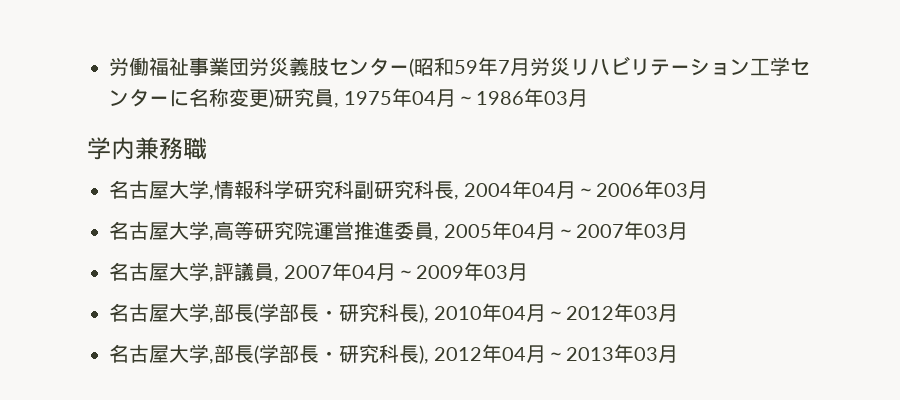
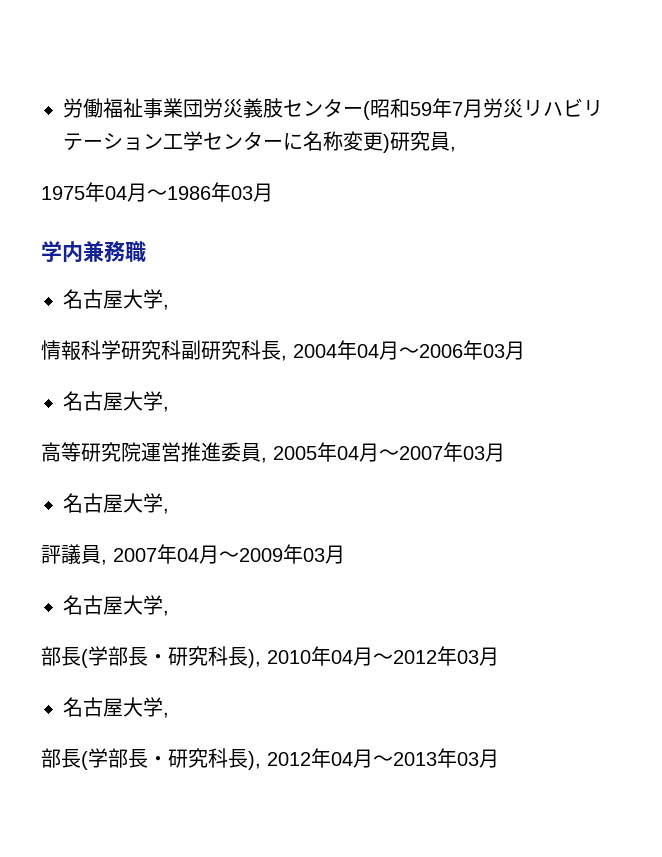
- 労働福祉事業団労災義肢センター(昭和59年7月労災リハビリテーション工学センターに名称変更)研究員, 1975年04月～1986年03月
+ 労働福祉事業団労災義肢センター(昭和59年7月労災リハビリテーション工学センターに名称変更)研究員,
+ 1975年04月～1986年03月
  学内兼務職
- 名古屋大学,情報科学研究科副研究科長, 2004年04月～2006年03月
- 名古屋大学,高等研究院運営推進委員, 2005年04月～2007年03月
- 名古屋大学,評議員, 2007年04月～2009年03月
- 名古屋大学,部長(学部長・研究科長), 2010年04月～2012年03月
- 名古屋大学,部長(学部長・研究科長), 2012年04月～2013年03月
+ 名古屋大学,
+ 情報科学研究科副研究科長, 2004年04月～2006年03月
+ 名古屋大学,
+ 高等研究院運営推進委員, 2005年04月～2007年03月
+ 名古屋大学,
+ 評議員, 2007年04月～2009年03月
+ 名古屋大学,
+ 部長(学部長・研究科長), 2010年04月～2012年03月
+ 名古屋大学,
+ 部長(学部長・研究科長), 2012年04月～2013年03月

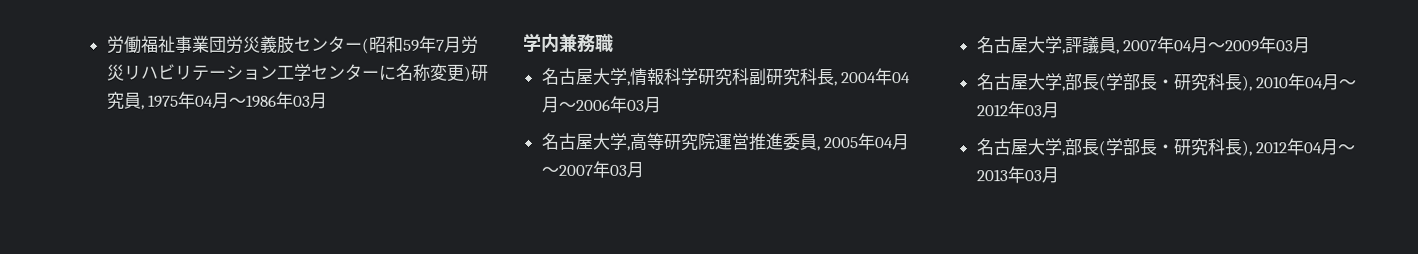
- 労働福祉事業団労災義肢センター(昭和59年7月労災リハビリテーション工学センターに名称変更)研究員,
- 1975年04月～1986年03月
+ 労働福祉事業団労災義肢センター(昭和59年7月労災リハビリテーション工学センターに名称変更)研究員, 1975年04月～1986年03月
  学内兼務職
- 名古屋大学,
- 情報科学研究科副研究科長, 2004年04月～2006年03月
- 名古屋大学,
- 高等研究院運営推進委員, 2005年04月～2007年03月
- 名古屋大学,
- 評議員, 2007年04月～2009年03月
- 名古屋大学,
- 部長(学部長・研究科長), 2010年04月～2012年03月
- 名古屋大学,
- 部長(学部長・研究科長), 2012年04月～2013年03月
+ 名古屋大学,情報科学研究科副研究科長, 2004年04月～2006年03月
+ 名古屋大学,高等研究院運営推進委員, 2005年04月～2007年03月
+ 名古屋大学,評議員, 2007年04月～2009年03月
+ 名古屋大学,部長(学部長・研究科長), 2010年04月～2012年03月
+ 名古屋大学,部長(学部長・研究科長), 2012年04月～2013年03月

